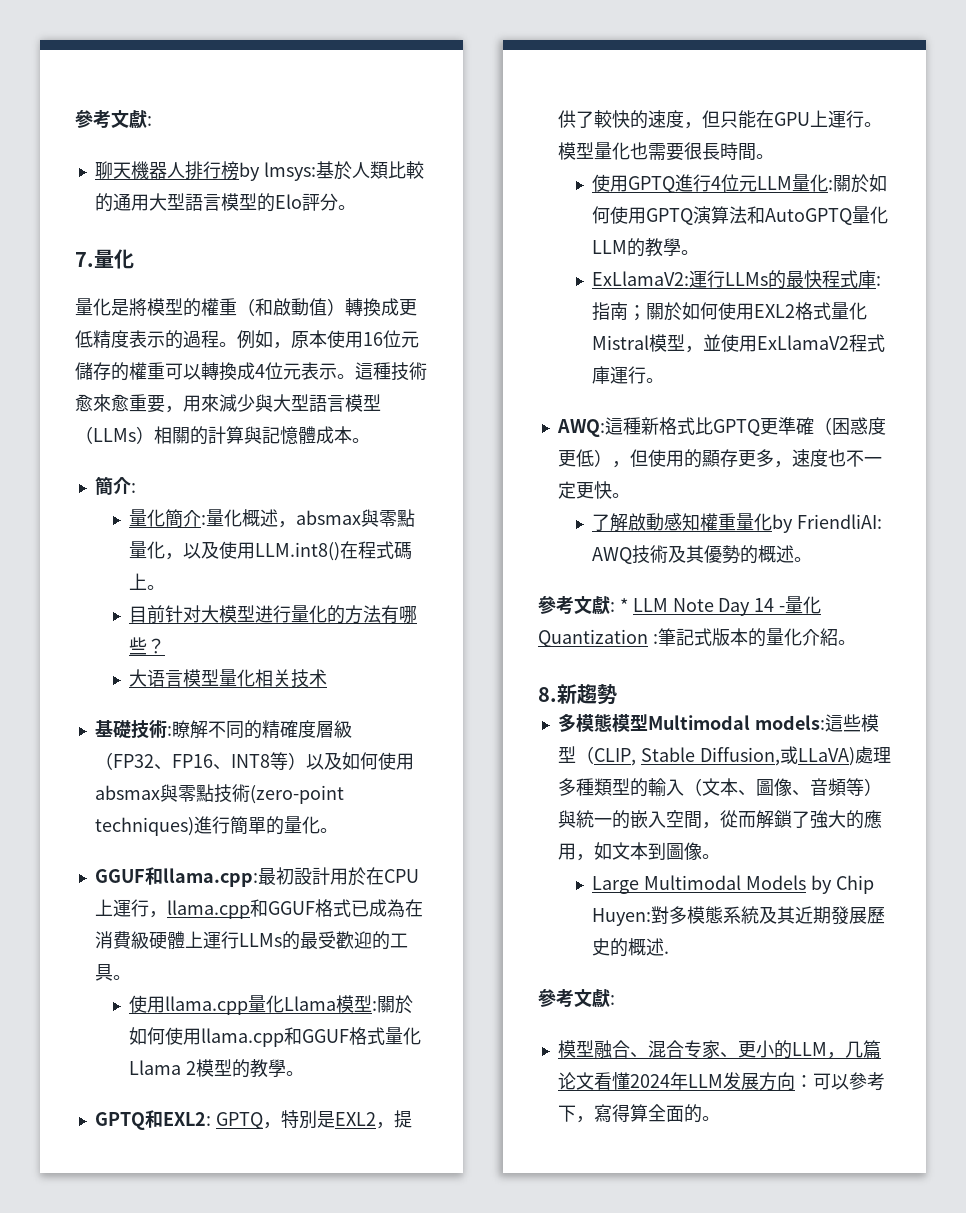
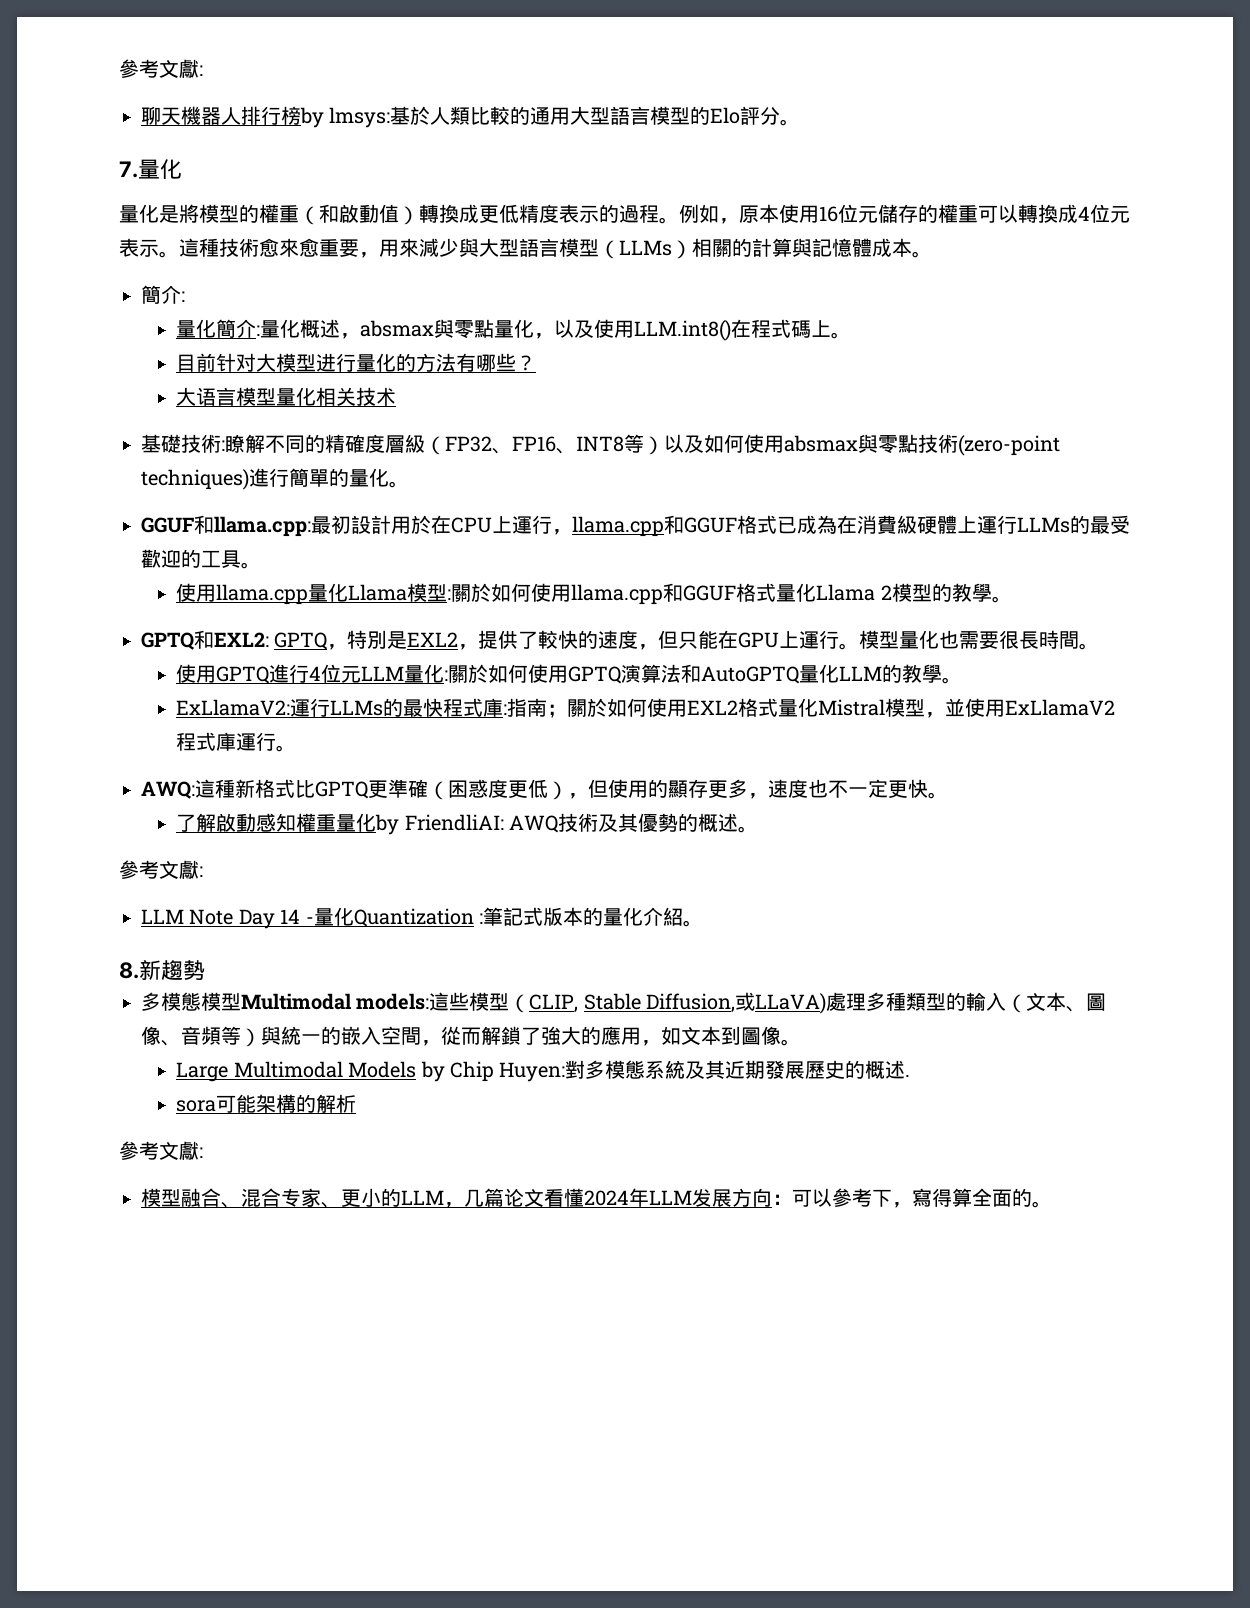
  了解啟動感知權重量化by FriendliAI: AWQ技術及其優勢的概述。
- 參考文獻: * LLM Note Day 14 -量化Quantization :筆記式版本的量化介紹。
+ 參考文獻:
+ LLM Note Day 14 -量化Quantization :筆記式版本的量化介紹。
+ sora可能架構的解析

